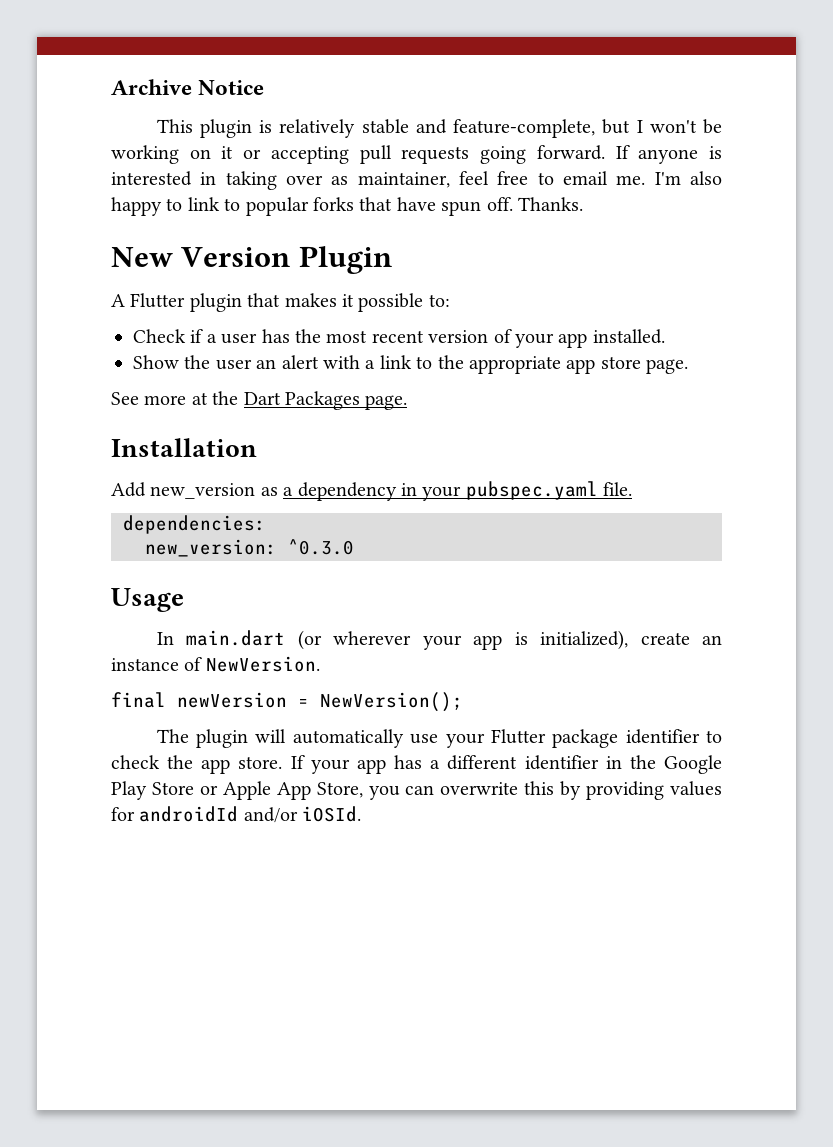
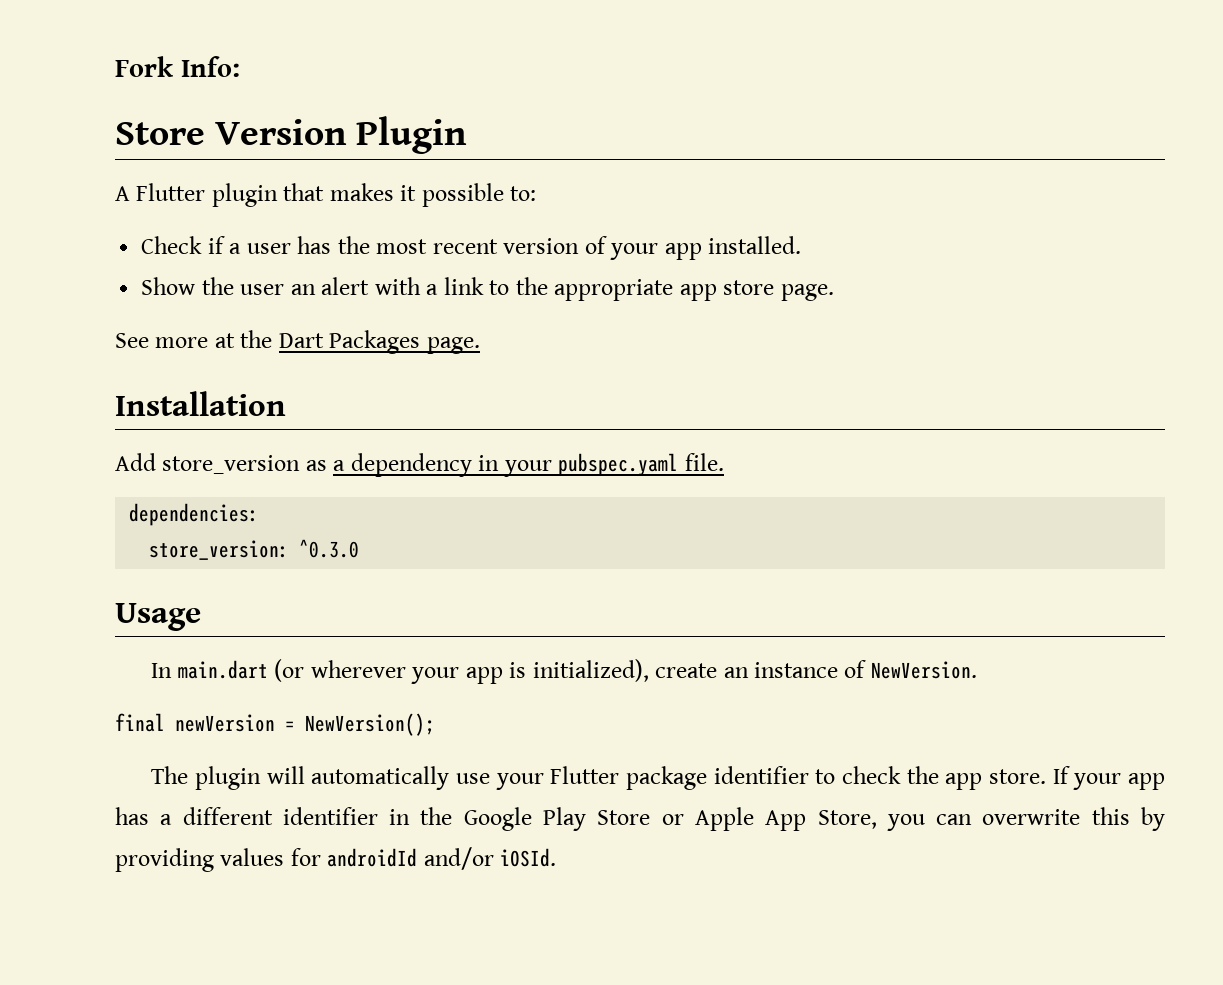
- Archive Notice
- This plugin is relatively stable and feature-complete, but I won't be working on it or accepting pull requests going forward. If anyone is interested in taking over as maintainer, feel free to email me. I'm also happy to link to popular forks that have spun off. Thanks.
- New Version Plugin
+ Fork Info:
+ Store Version Plugin
- Add new_version as a dependency in your pubspec.yaml file.
+ Add store_version as a dependency in your pubspec.yaml file.
- new_version: ^0.3.0
+ store_version: ^0.3.0

